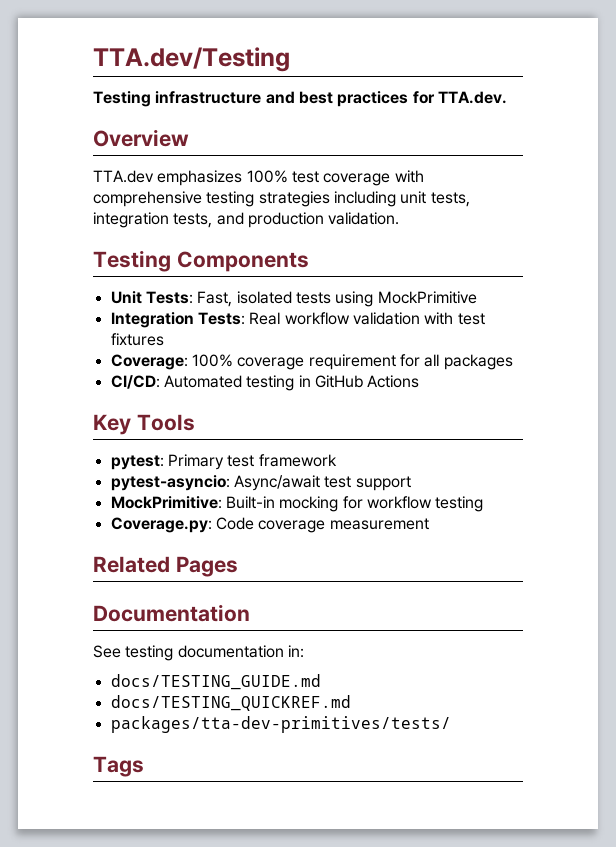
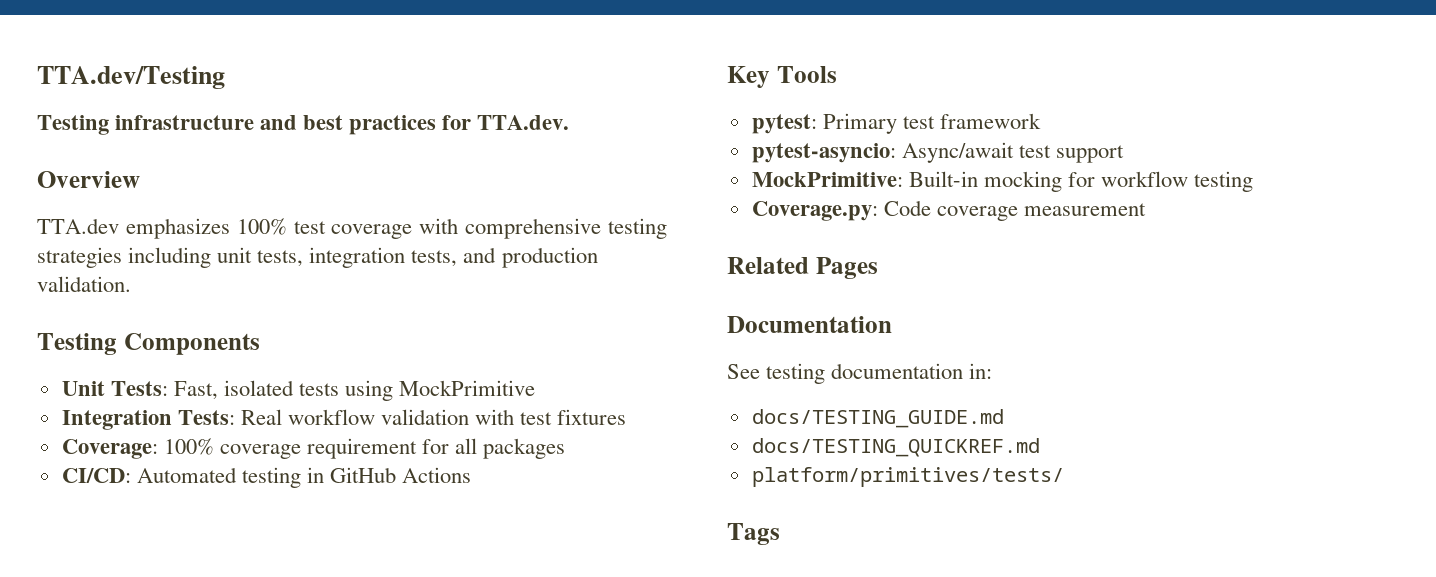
- packages/tta-dev-primitives/tests/
+ platform/primitives/tests/

